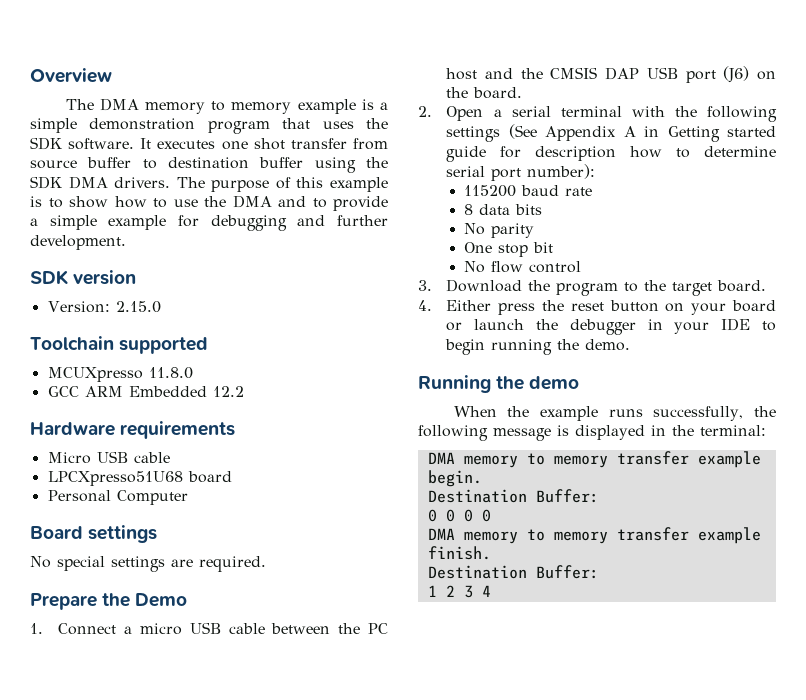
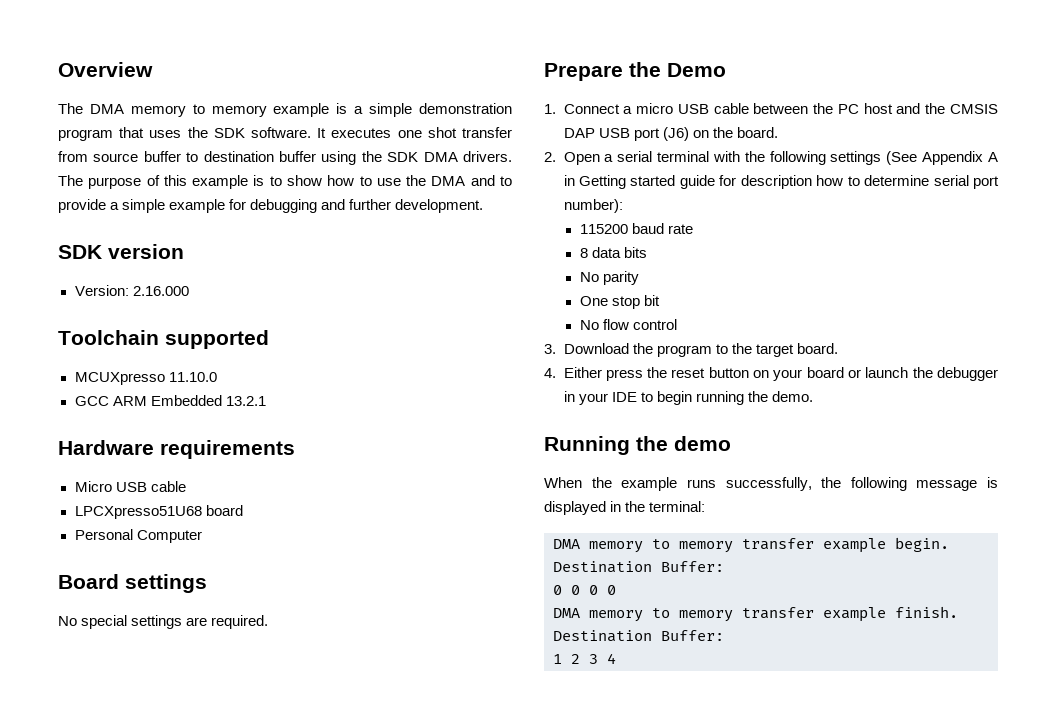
- Version: 2.15.0
+ Version: 2.16.000
- MCUXpresso 11.8.0
+ MCUXpresso 11.10.0
- GCC ARM Embedded 12.2
+ GCC ARM Embedded 13.2.1

